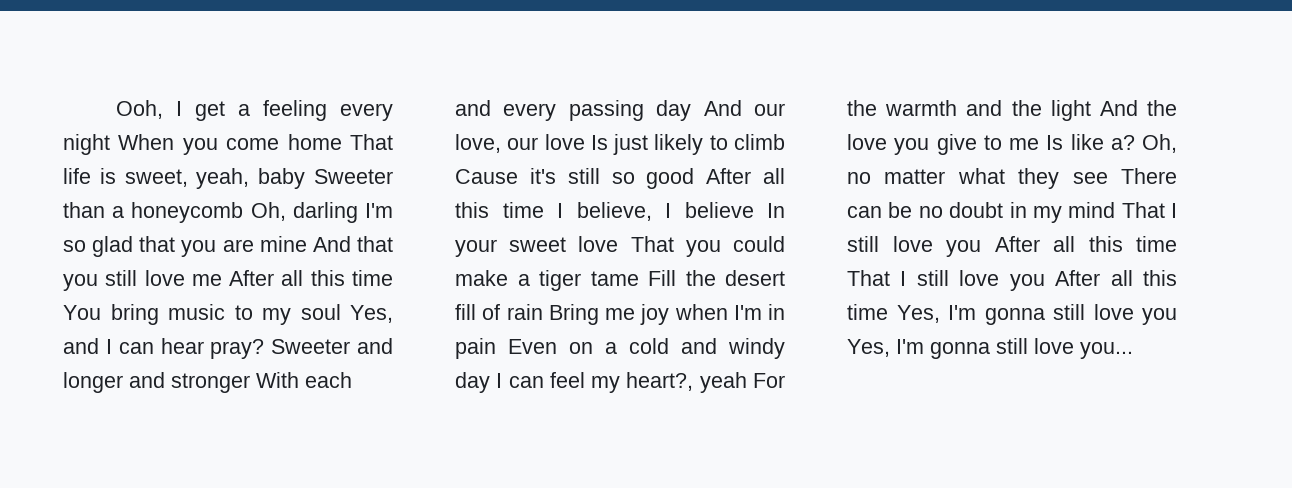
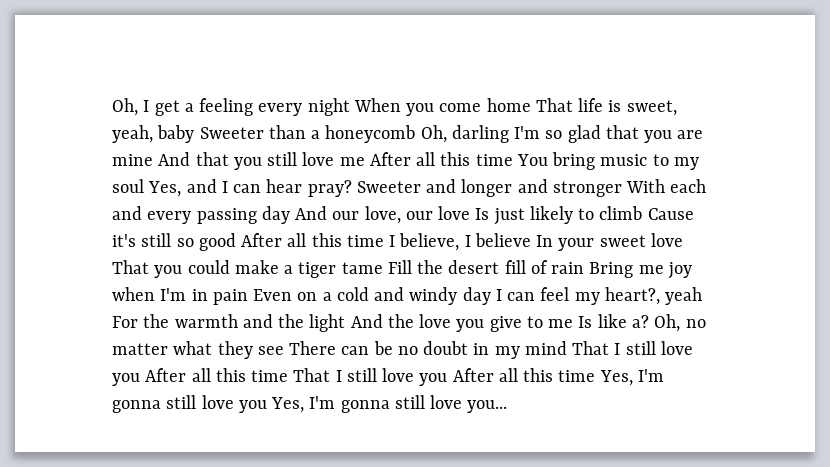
- Ooh, I get a feeling every night When you come home That life is sweet, yeah, baby Sweeter than a honeycomb Oh, darling I'm so glad that you are mine And that you still love me After all this time You bring music to my soul Yes, and I can hear pray?
+ Oh, I get a feeling every night When you come home That life is sweet, yeah, baby Sweeter than a honeycomb Oh, darling I'm so glad that you are mine And that you still love me After all this time You bring music to my soul Yes, and I can hear pray?

